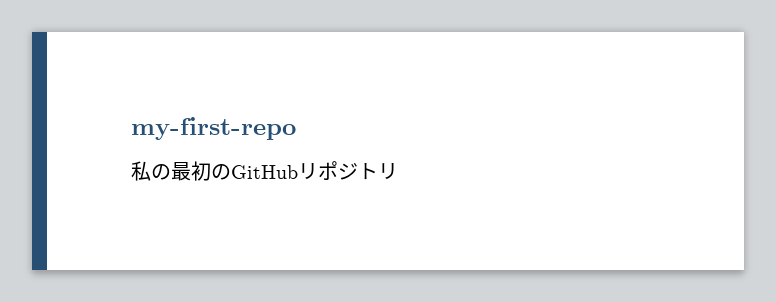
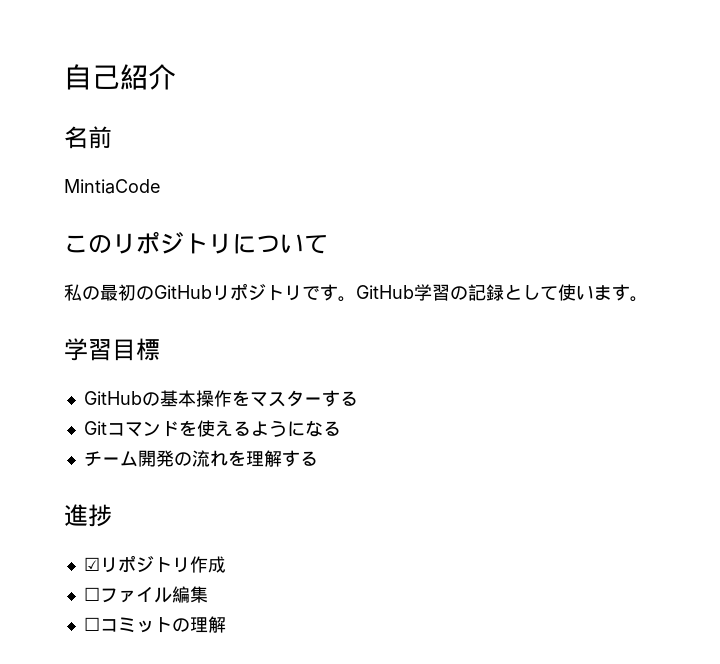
- my-first-repo
+ 自己紹介
+ 名前
+ MintiaCode
+ このリポジトリについて
- 私の最初のGitHubリポジトリ
+ 私の最初のGitHubリポジトリです。GitHub学習の記録として使います。
+ 学習目標
+ GitHubの基本操作をマスターする
+ Gitコマンドを使えるようになる
+ チーム開発の流れを理解する
+ 進捗
+ ☑リポジトリ作成
+ ☐ファイル編集
+ ☐コミットの理解

